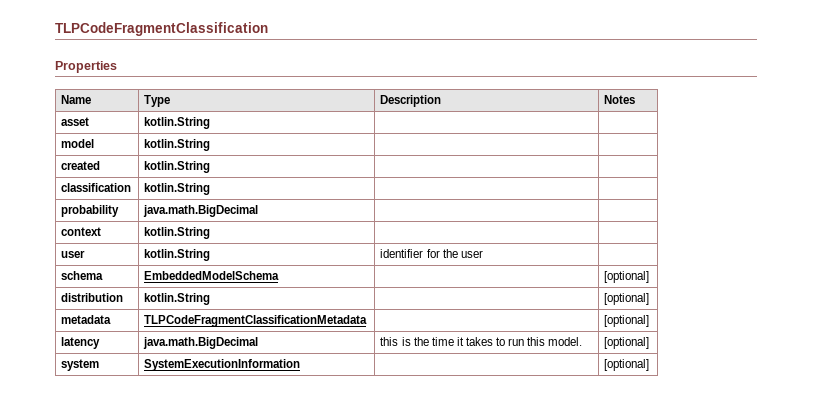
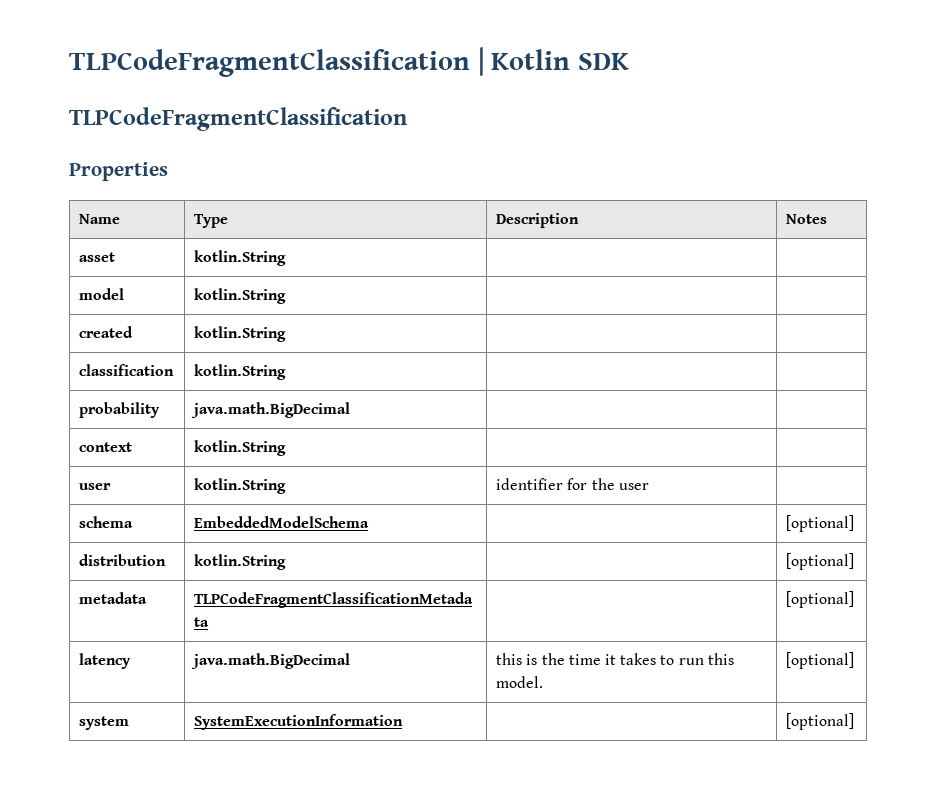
+ TLPCodeFragmentClassification | Kotlin SDK

